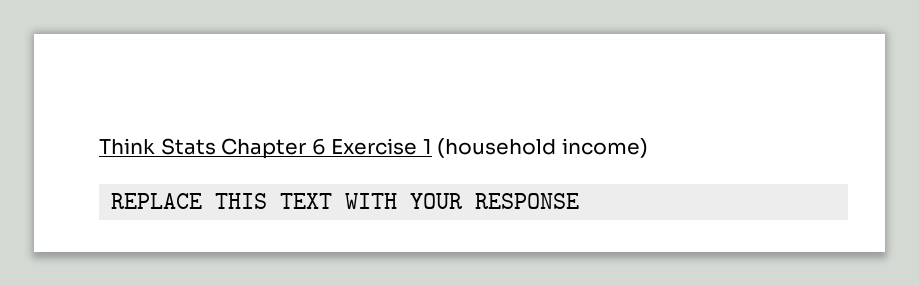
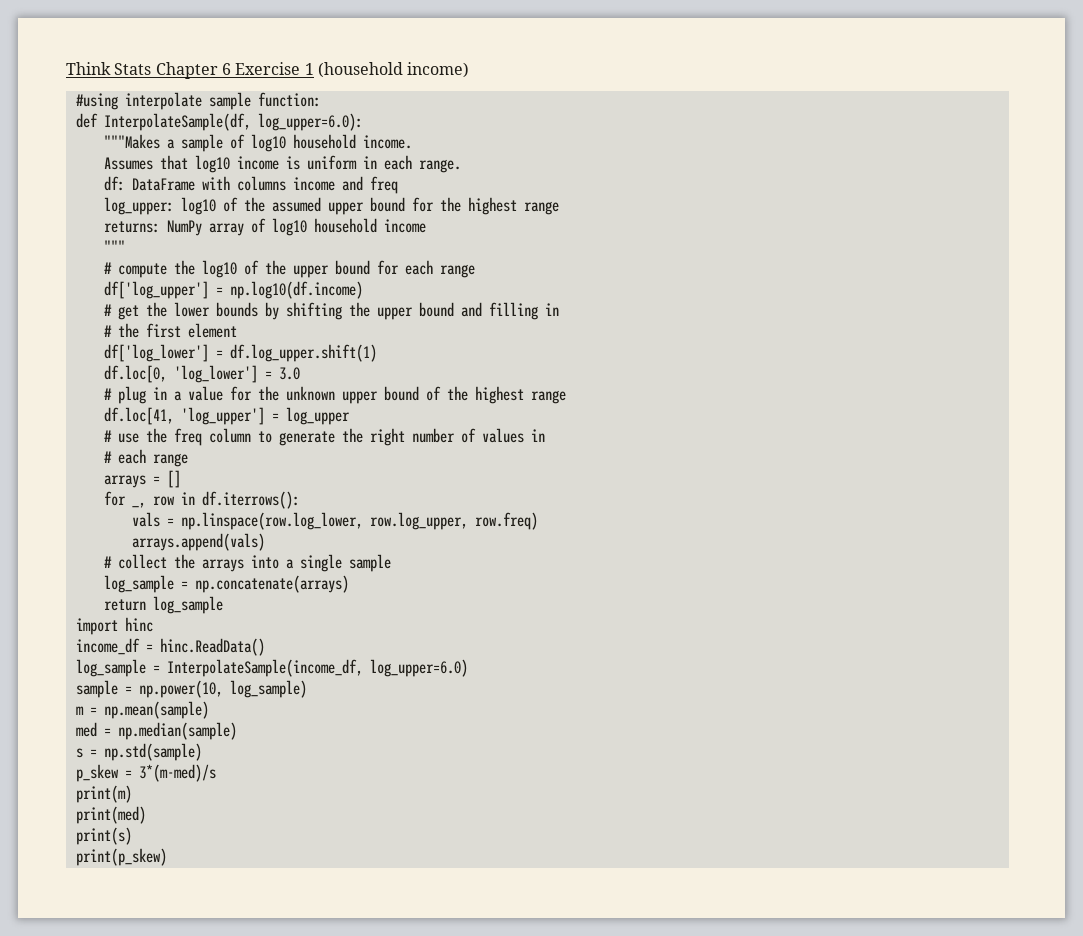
- REPLACE THIS TEXT WITH YOUR RESPONSE
+ #using interpolate sample function:
+ def InterpolateSample(df, log_upper=6.0):
+ """Makes a sample of log10 household income.
+ Assumes that log10 income is uniform in each range.
+ df: DataFrame with columns income and freq
+ log_upper: log10 of the assumed upper bound for the highest range
+ returns: NumPy array of log10 household income
+ """
+ # compute the log10 of the upper bound for each range
+ df['log_upper'] = np.log10(df.income)
+ # get the lower bounds by shifting the upper bound and filling in
+ # the first element
+ df['log_lower'] = df.log_upper.shift(1)
+ df.loc[0, 'log_lower'] = 3.0
+ # plug in a value for the unknown upper bound of the highest range
+ df.loc[41, 'log_upper'] = log_upper
+ # use the freq column to generate the right number of values in
+ # each range
+ arrays = []
+ for _, row in df.iterrows():
+ vals = np.linspace(row.log_lower, row.log_upper, row.freq)
+ arrays.append(vals)
+ # collect the arrays into a single sample
+ log_sample = np.concatenate(arrays)
+ return log_sample
+ import hinc
+ income_df = hinc.ReadData()
+ log_sample = InterpolateSample(income_df, log_upper=6.0)
+ sample = np.power(10, log_sample)
+ m = np.mean(sample)
+ med = np.median(sample)
+ s = np.std(sample)
+ p_skew = 3*(m-med)/s
+ print(m)
+ print(med)
+ print(s)
+ print(p_skew)

